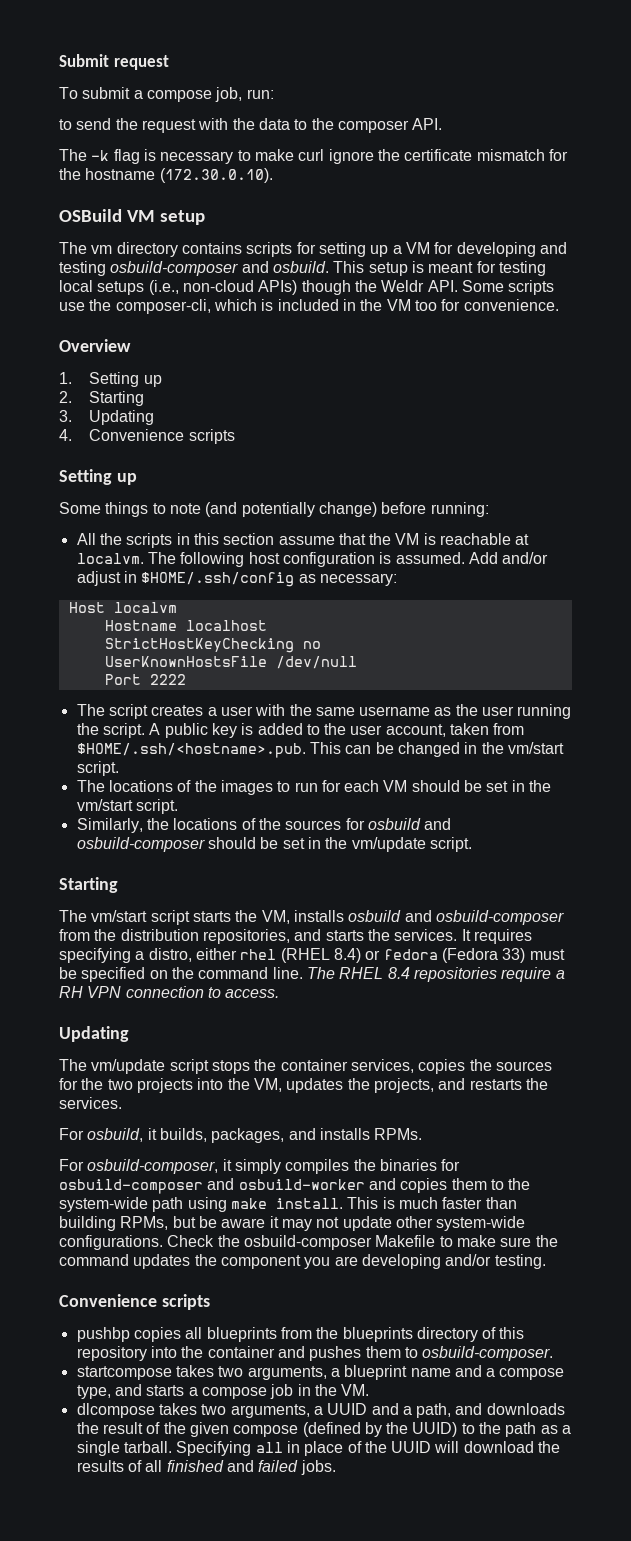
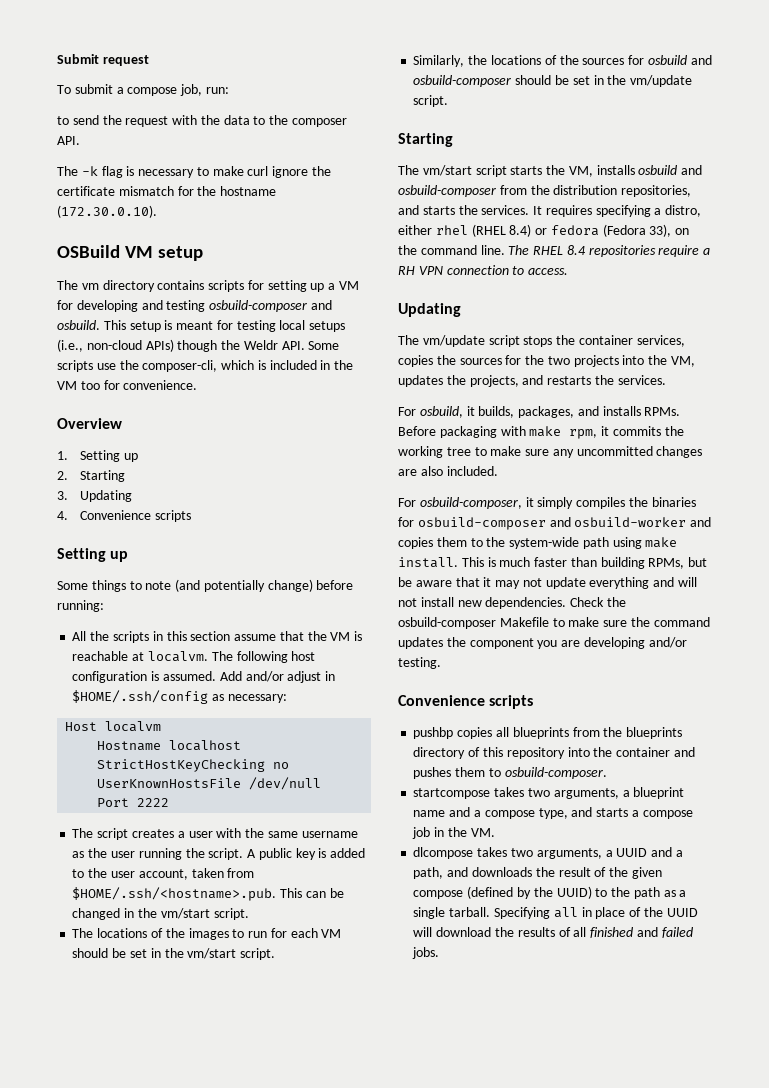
- It requires specifying a distro, either rhel (RHEL 8.4) or fedora (Fedora 33) must be specified on the command line.
+ It requires specifying a distro, either rhel (RHEL 8.4) or fedora (Fedora 33), on the command line.
+ Before packaging with make rpm, it commits the working tree to make sure any uncommitted changes are also included.
- This is much faster than building RPMs, but be aware it may not update other system-wide configurations.
+ This is much faster than building RPMs, but be aware that it may not update everything and will not install new dependencies.

